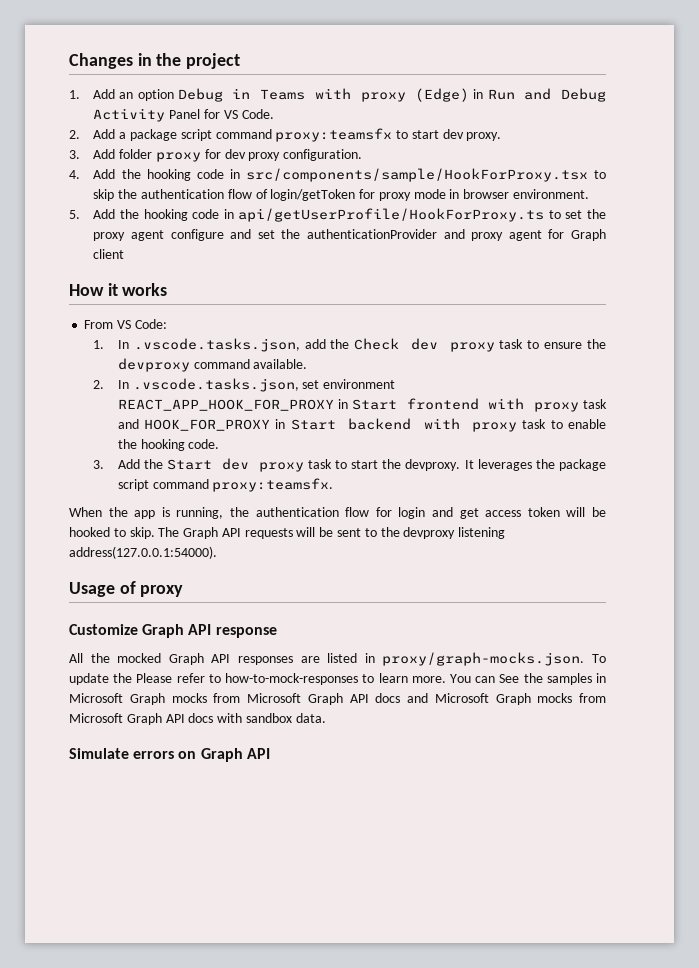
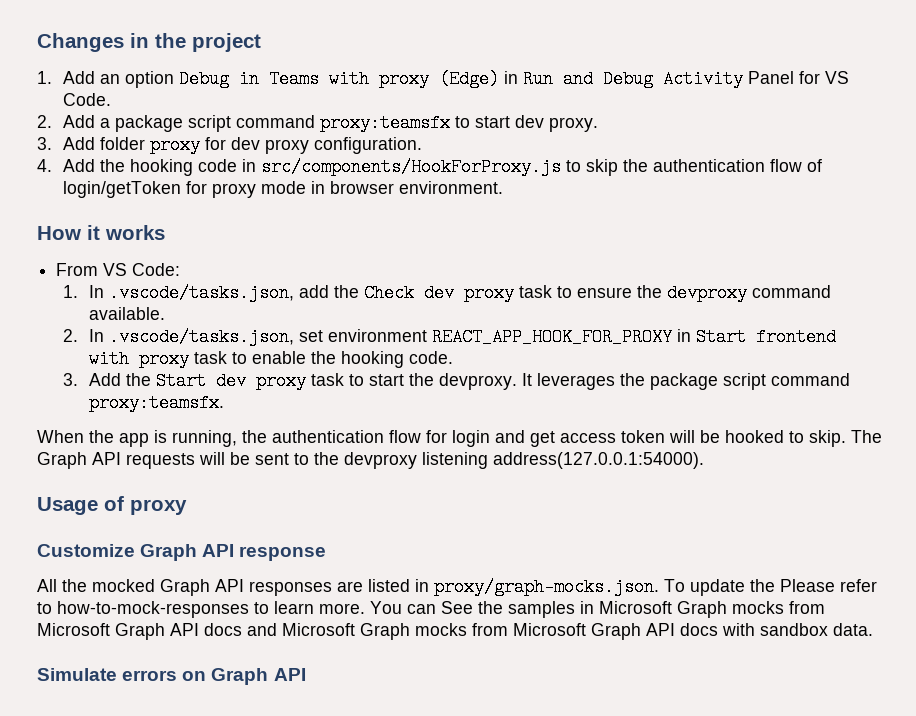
- 4. Add the hooking code in src/components/sample/HookForProxy.tsx to skip the authentication flow of login/getToken for proxy mode in browser environment.
+ 4. Add the hooking code in src/components/HookForProxy.js to skip the authentication flow of login/getToken for proxy mode in browser environment.
- 5. Add the hooking code in api/getUserProfile/HookForProxy.ts to set the proxy agent configure and set the authenticationProvider and proxy agent for Graph client
- 1. In .vscode.tasks.json, add the Check dev proxy task to ensure the devproxy command available.
+ 1. In .vscode/tasks.json, add the Check dev proxy task to ensure the devproxy command available.
- 2. In .vscode.tasks.json, set environment REACT_APP_HOOK_FOR_PROXY in Start frontend with proxy task and HOOK_FOR_PROXY in Start backend with proxy task to enable the hooking code.
+ 2. In .vscode/tasks.json, set environment REACT_APP_HOOK_FOR_PROXY in Start frontend with proxy task to enable the hooking code.

